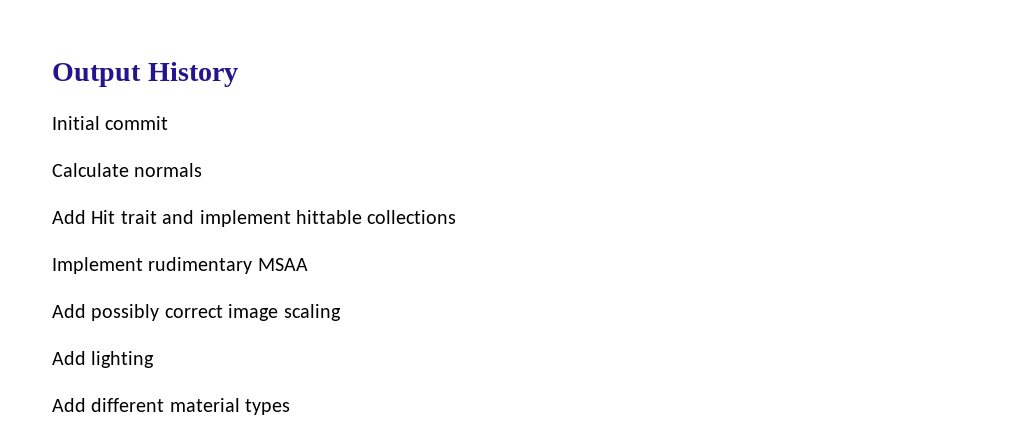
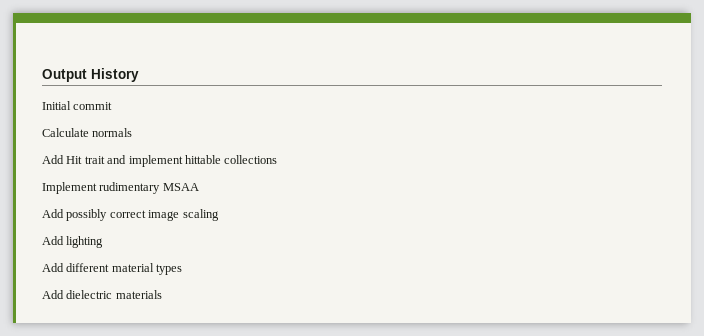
+ Add dielectric materials

